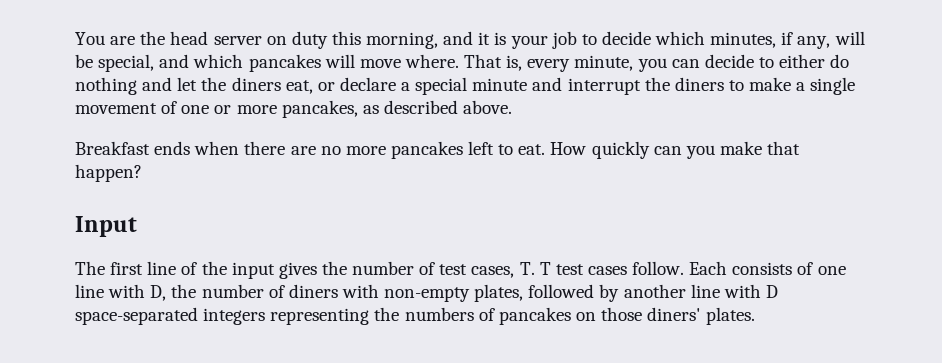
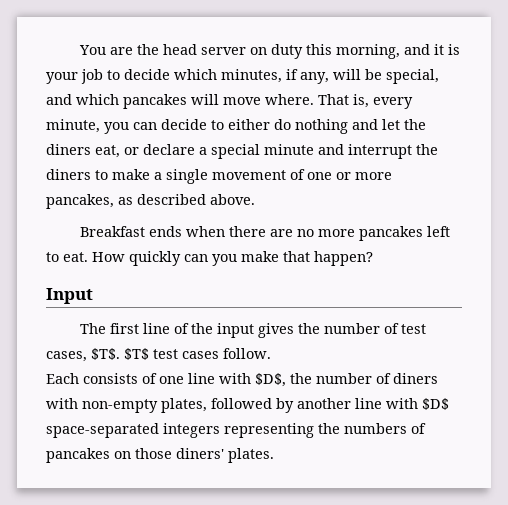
- The first line of the input gives the number of test cases, T. T test cases follow. Each consists of one line with D, the number of diners with non-empty plates, followed by another line with D space-separated integers representing the numbers of pancakes on those diners' plates.
+ The first line of the input gives the number of test cases, $T$. $T$ test cases follow.
+ Each consists of one line with $D$, the number of diners with non-empty plates, followed by another line with $D$ space-separated integers representing the numbers of pancakes on those diners' plates.

